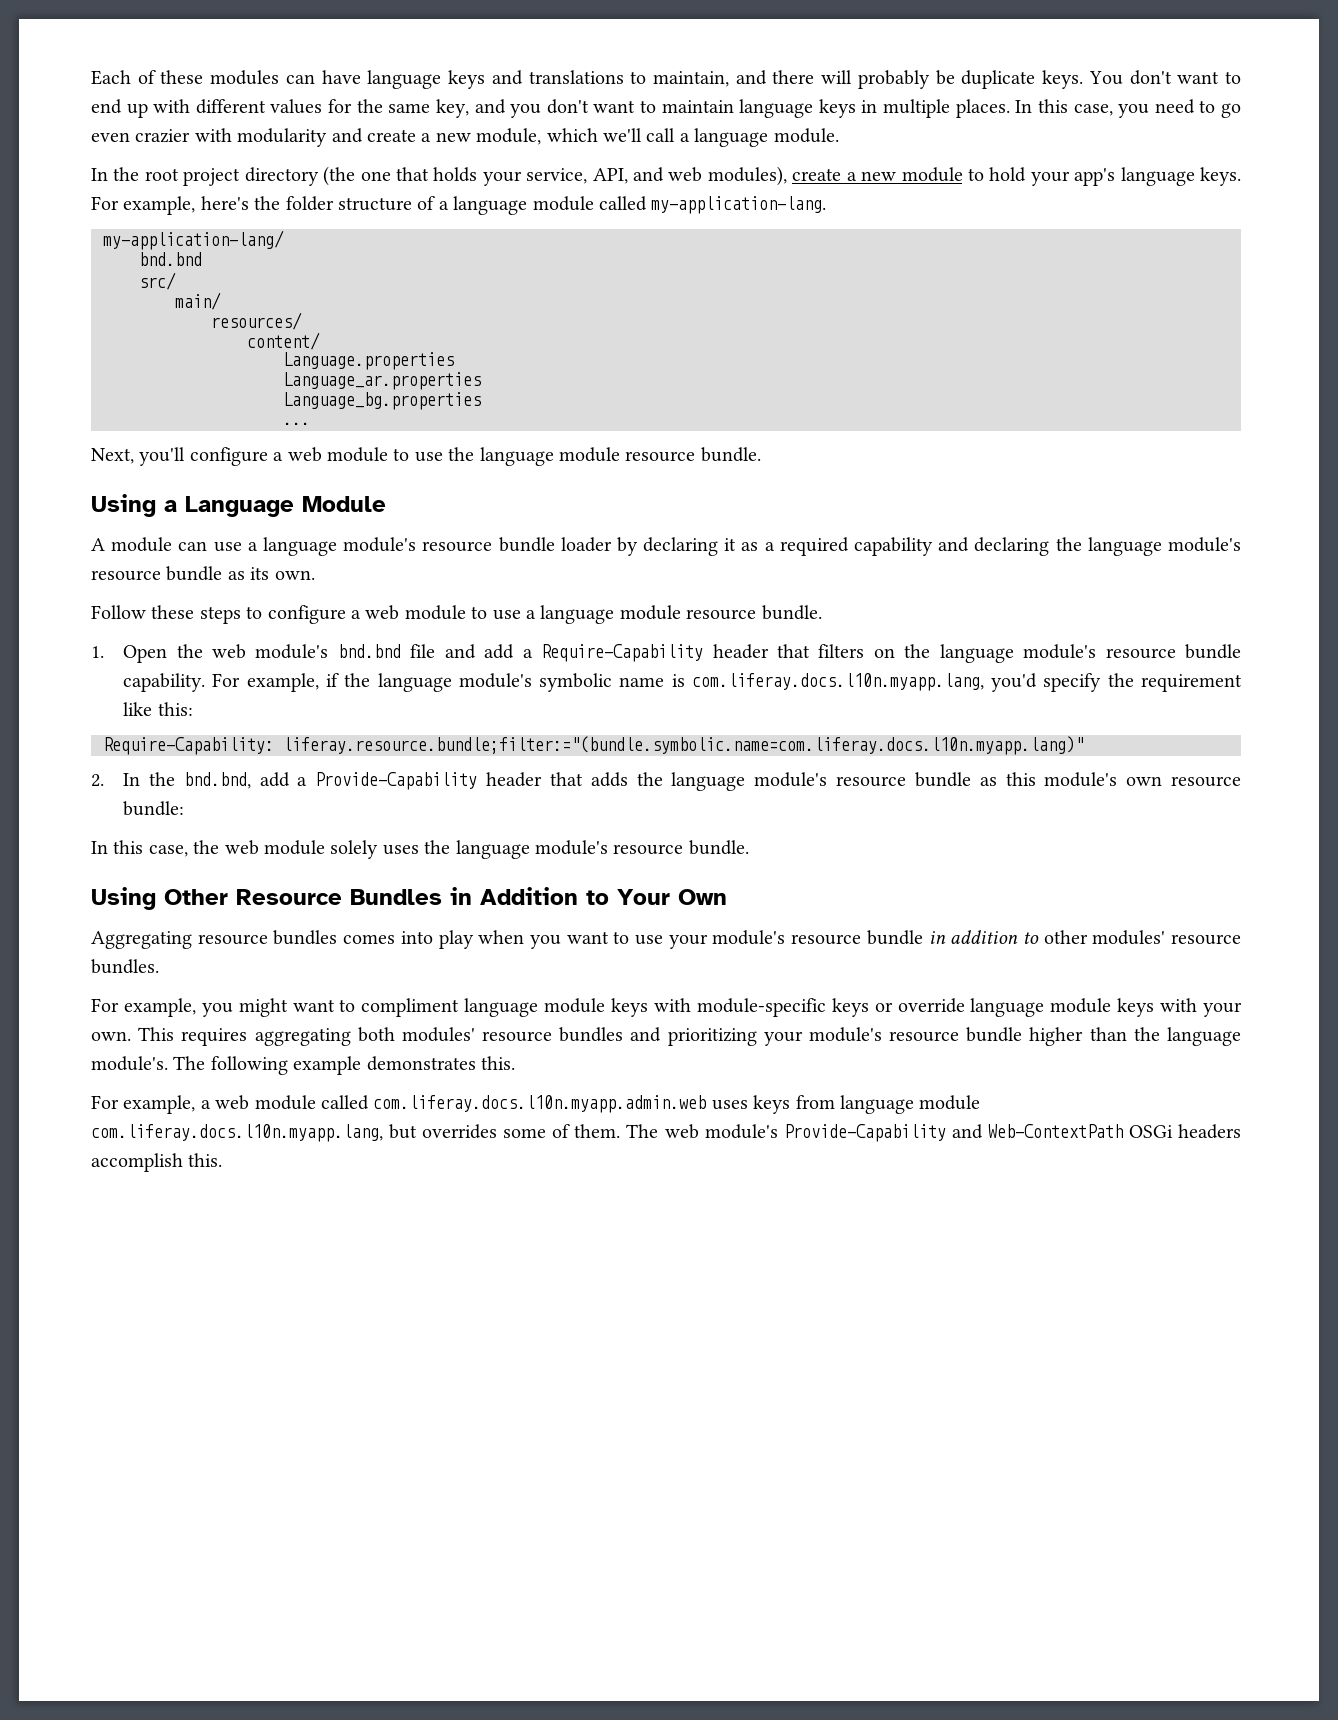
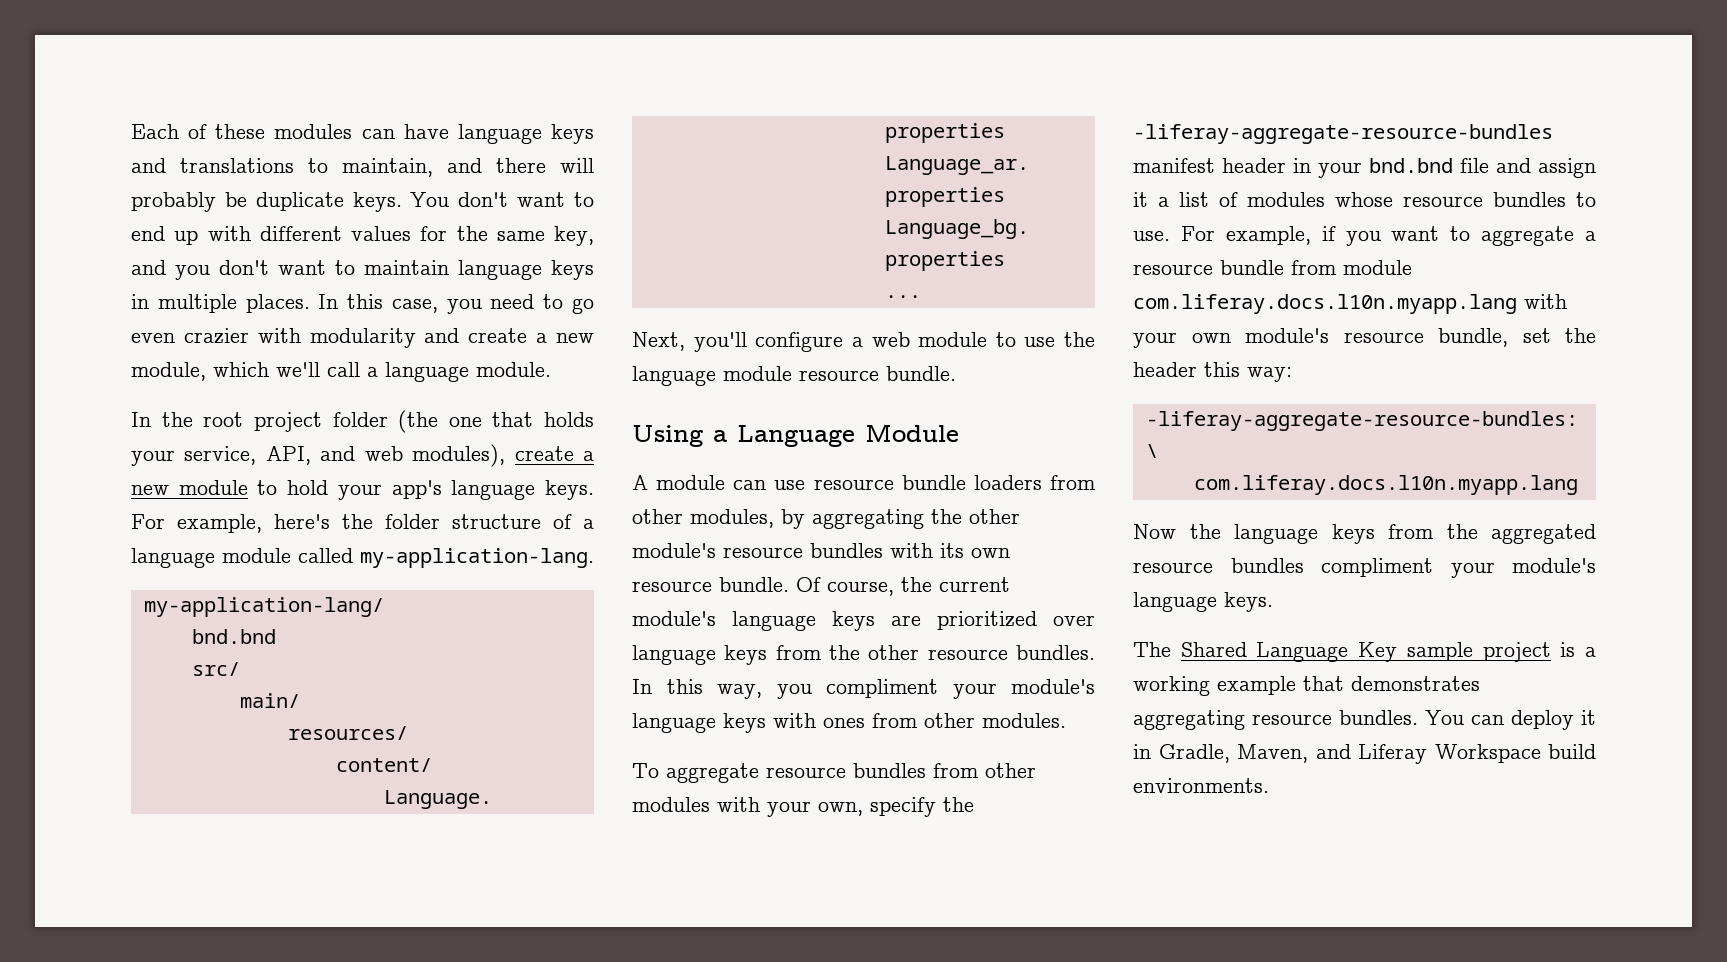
- In the root project directory (the one that holds your service, API, and web modules), create a new module to hold your app's language keys.
+ In the root project folder (the one that holds your service, API, and web modules), create a new module to hold your app's language keys.
- A module can use a language module's resource bundle loader by declaring it as a required capability and declaring the language module's resource bundle as its own.
- Follow these steps to configure a web module to use a language module resource bundle.
- 1. Open the web module's bnd.bnd file and add a Require-Capability header that filters on the language module's resource bundle capability. For example, if the language module's symbolic name is com.liferay.docs.l10n.myapp.lang, you'd specify the requirement like this:
- Require-Capability: liferay.resource.bundle;filter:="(bundle.symbolic.name=com.liferay.docs.l10n.myapp.lang)"
- 2. In the bnd.bnd, add a Provide-Capability header that adds the language module's resource bundle as this module's own resource bundle:
- In this case, the web module solely uses the language module's resource bundle.
- Using Other Resource Bundles in Addition to Your Own
- Aggregating resource bundles comes into play when you want to use your module's resource bundle in addition to other modules' resource bundles.
- For example, you might want to compliment language module keys with module-specific keys or override language module keys with your own. This requires aggregating both modules' resource bundles and prioritizing your module's resource bundle higher than the language module's. The following example demonstrates this.
- For example, a web module called com.liferay.docs.l10n.myapp.admin.web uses keys from language module com.liferay.docs.l10n.myapp.lang, but overrides some of them. The web module's Provide-Capability and Web-ContextPath OSGi headers accomplish this.
+ A module can use resource bundle loaders from other modules, by aggregating the other module's resource bundles with its own resource bundle. Of course, the current module's language keys are prioritized over language keys from the other resource bundles. In this way, you compliment your module's language keys with ones from other modules.
+ To aggregate resource bundles from other modules with your own, specify the -liferay-aggregate-resource-bundles manifest header in your bnd.bnd file and assign it a list of modules whose resource bundles to use. For example, if you want to aggregate a resource bundle from module com.liferay.docs.l10n.myapp.lang with your own module's resource bundle, set the header this way:
+ -liferay-aggregate-resource-bundles: \
+ com.liferay.docs.l10n.myapp.lang
+ Now the language keys from the aggregated resource bundles compliment your module's language keys.
+ The Shared Language Key sample project is a working example that demonstrates aggregating resource bundles. You can deploy it in Gradle, Maven, and Liferay Workspace build environments.

